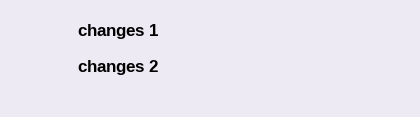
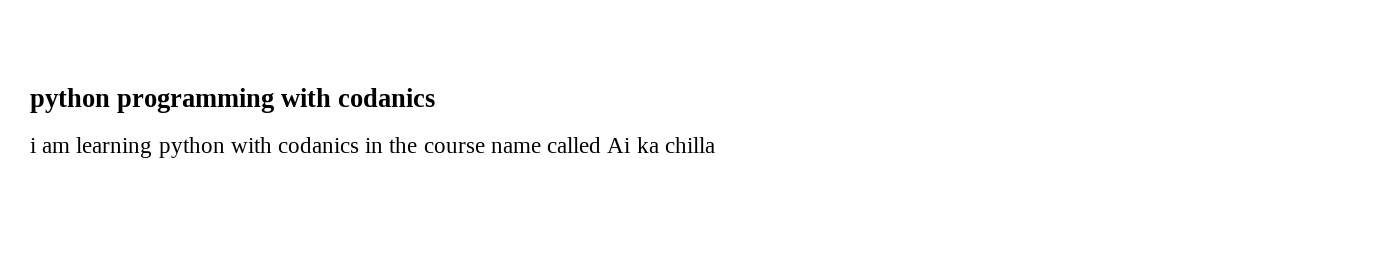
- changes 1
- changes 2
+ python programming with codanics
+ i am learning python with codanics in the course name called Ai ka chilla

